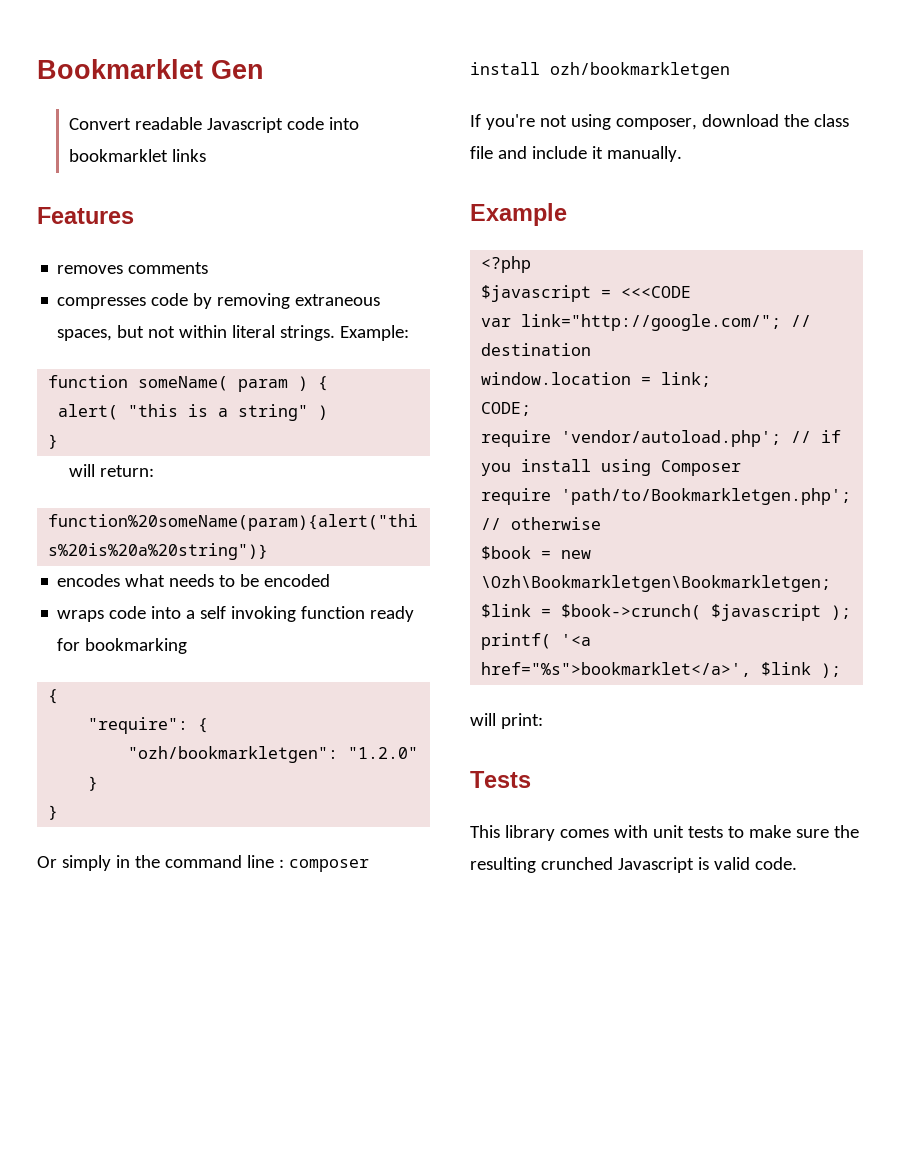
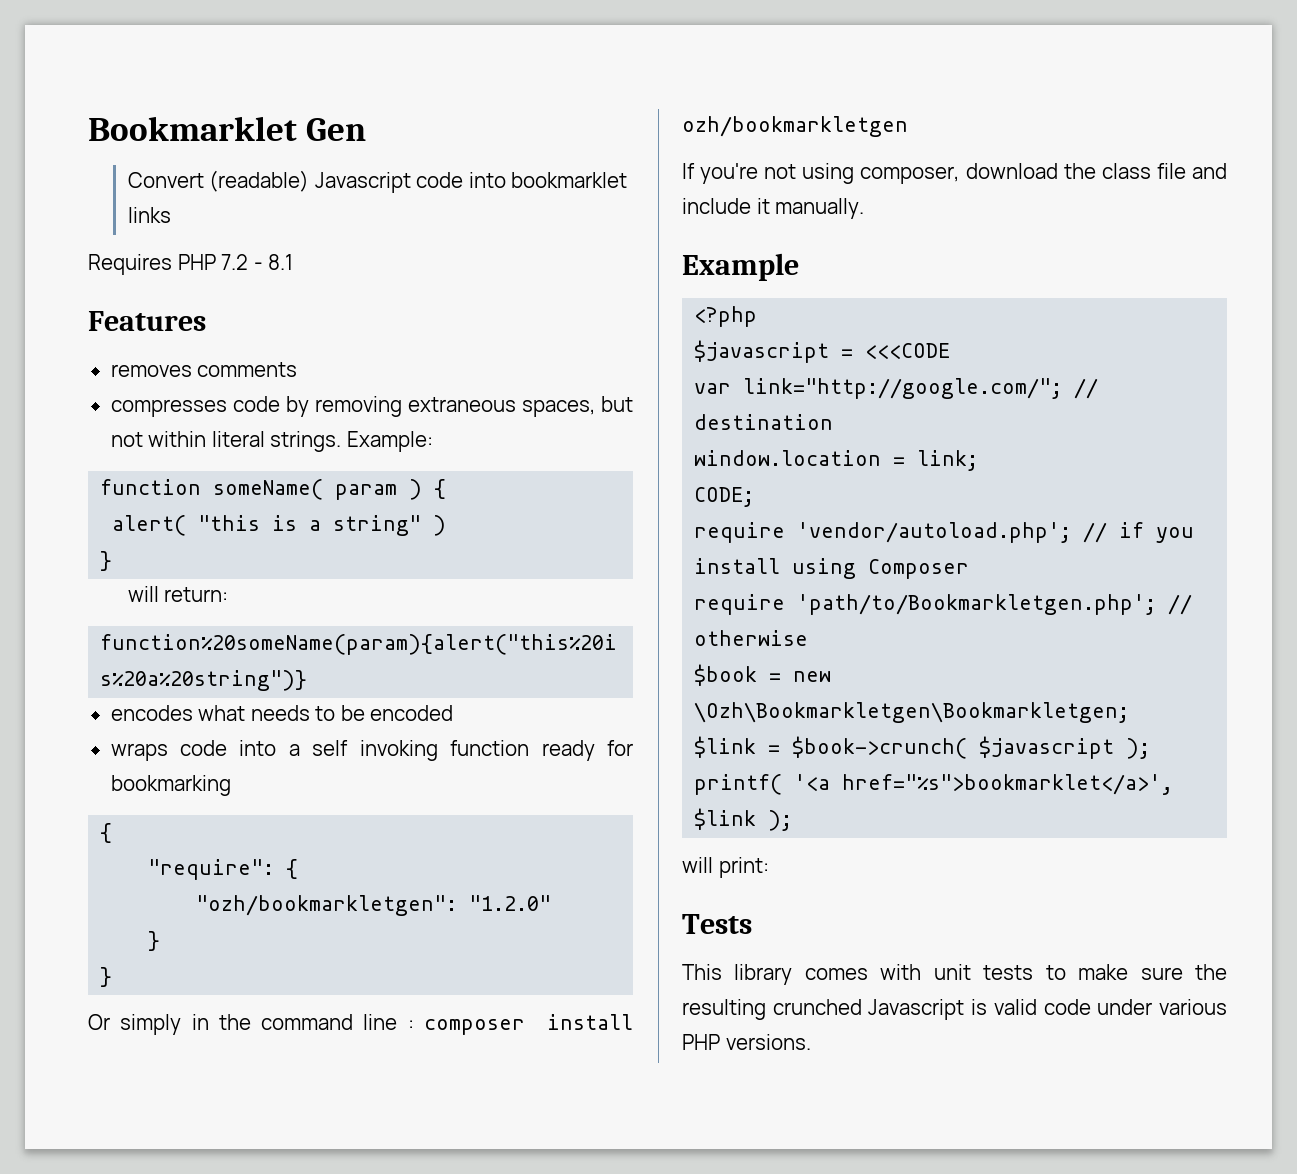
- Convert readable Javascript code into bookmarklet links
+ Convert (readable) Javascript code into bookmarklet links
+ Requires PHP 7.2 - 8.1
- This library comes with unit tests to make sure the resulting crunched Javascript is valid code.
+ This library comes with unit tests to make sure the resulting crunched Javascript is valid code under various PHP versions.

